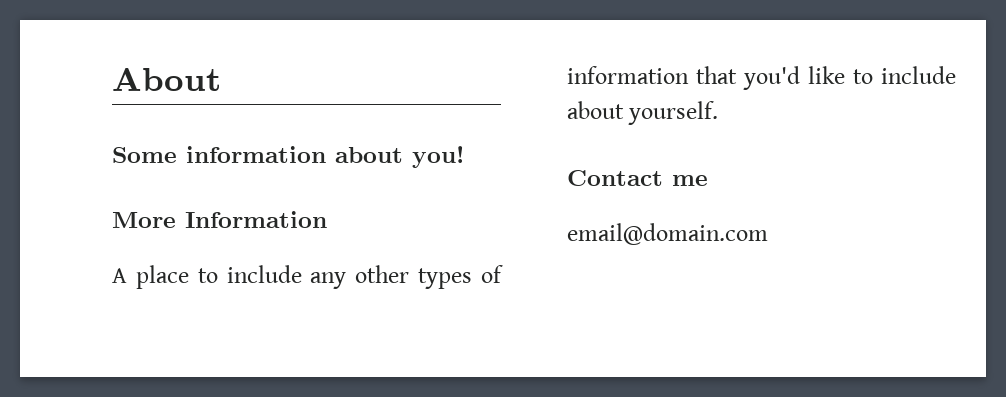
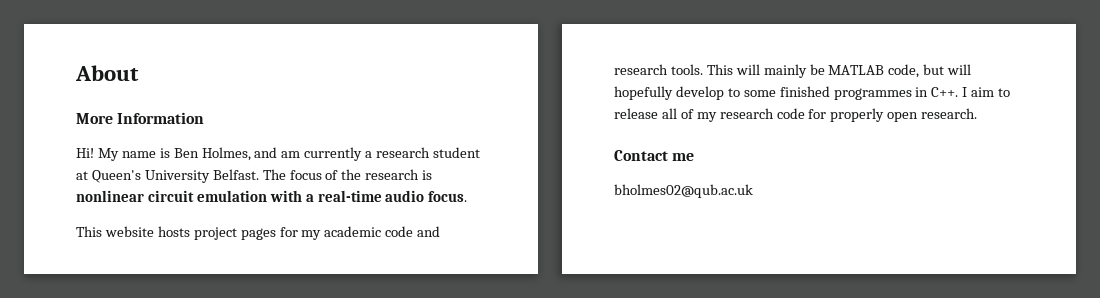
- Some information about you!
  More Information
- A place to include any other types of information that you'd like to include about yourself.
+ Hi! My name is Ben Holmes, and am currently a research student at Queen's University Belfast. The focus of the research is nonlinear circuit emulation with a real-time audio focus.
+ This website hosts project pages for my academic code and research tools. This will mainly be MATLAB code, but will hopefully develop to some finished programmes in C++. I aim to release all of my research code for properly open research.
- email@domain.com
+ bholmes02@qub.ac.uk

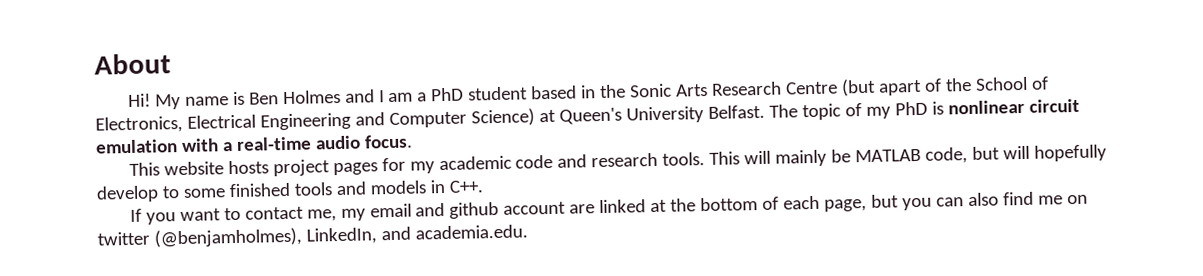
- More Information
- My name is Ben Holmes, and am currently a research student at Queen's University Belfast.
+ My name is Ben Holmes and I am a PhD student based in the Sonic Arts Research Centre (but apart of the School of Electronics, Electrical Engineering and Computer Science) at Queen's University Belfast.
- The focus of the research is nonlinear circuit emulation with a real-time audio focus.
+ The topic of my PhD is nonlinear circuit emulation with a real-time audio focus.
- This will mainly be MATLAB code, but will hopefully develop to some finished programmes in C++. I aim to release all of my research code for properly open research.
- Contact me
- bholmes02@qub.ac.uk
+ This will mainly be MATLAB code, but will hopefully develop to some finished tools and models in C++.
+ If you want to contact me, my email and github account are linked at the bottom of each page, but you can also find me on twitter (@benjamholmes), LinkedIn, and academia.edu.

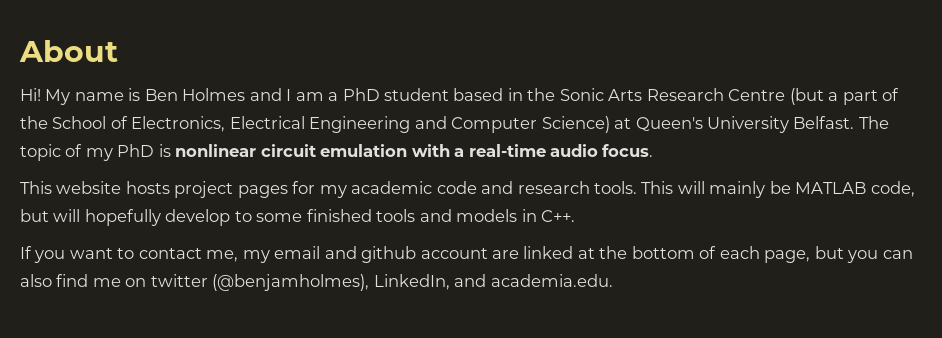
- My name is Ben Holmes and I am a PhD student based in the Sonic Arts Research Centre (but apart of the School of Electronics, Electrical Engineering and Computer Science) at Queen's University Belfast.
+ My name is Ben Holmes and I am a PhD student based in the Sonic Arts Research Centre (but a part of the School of Electronics, Electrical Engineering and Computer Science) at Queen's University Belfast.

